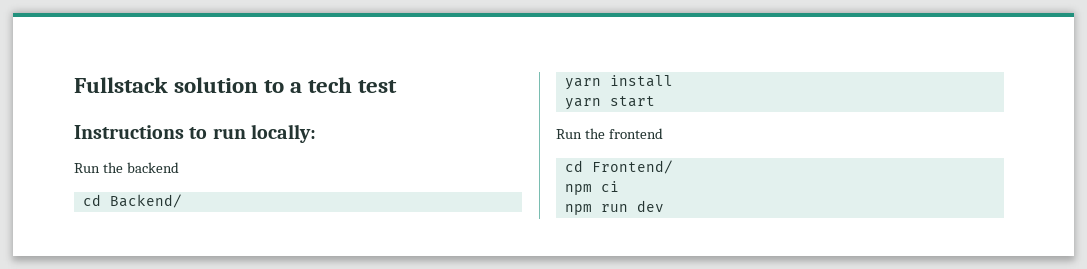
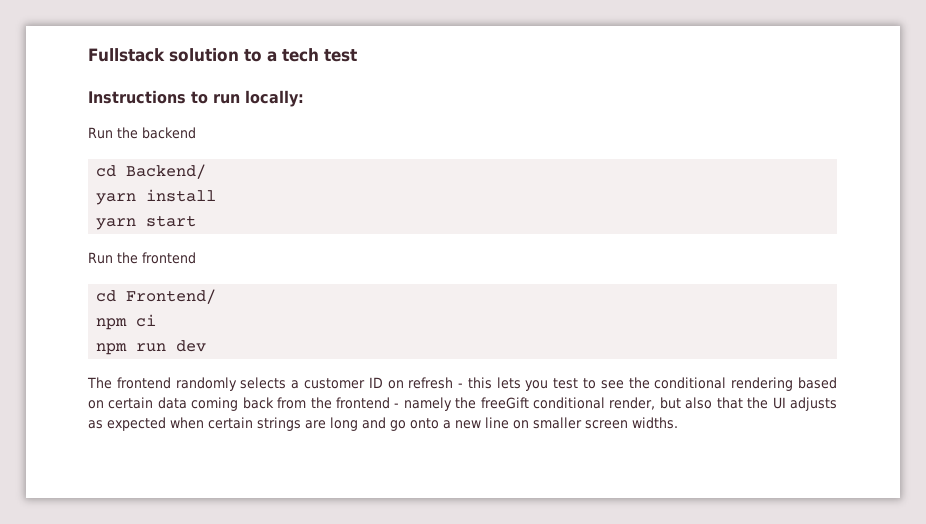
+ The frontend randomly selects a customer ID on refresh - this lets you test to see the conditional rendering based on certain data coming back from the frontend - namely the freeGift conditional render, but also that the UI adjusts as expected when certain strings are long and go onto a new line on smaller screen widths.

